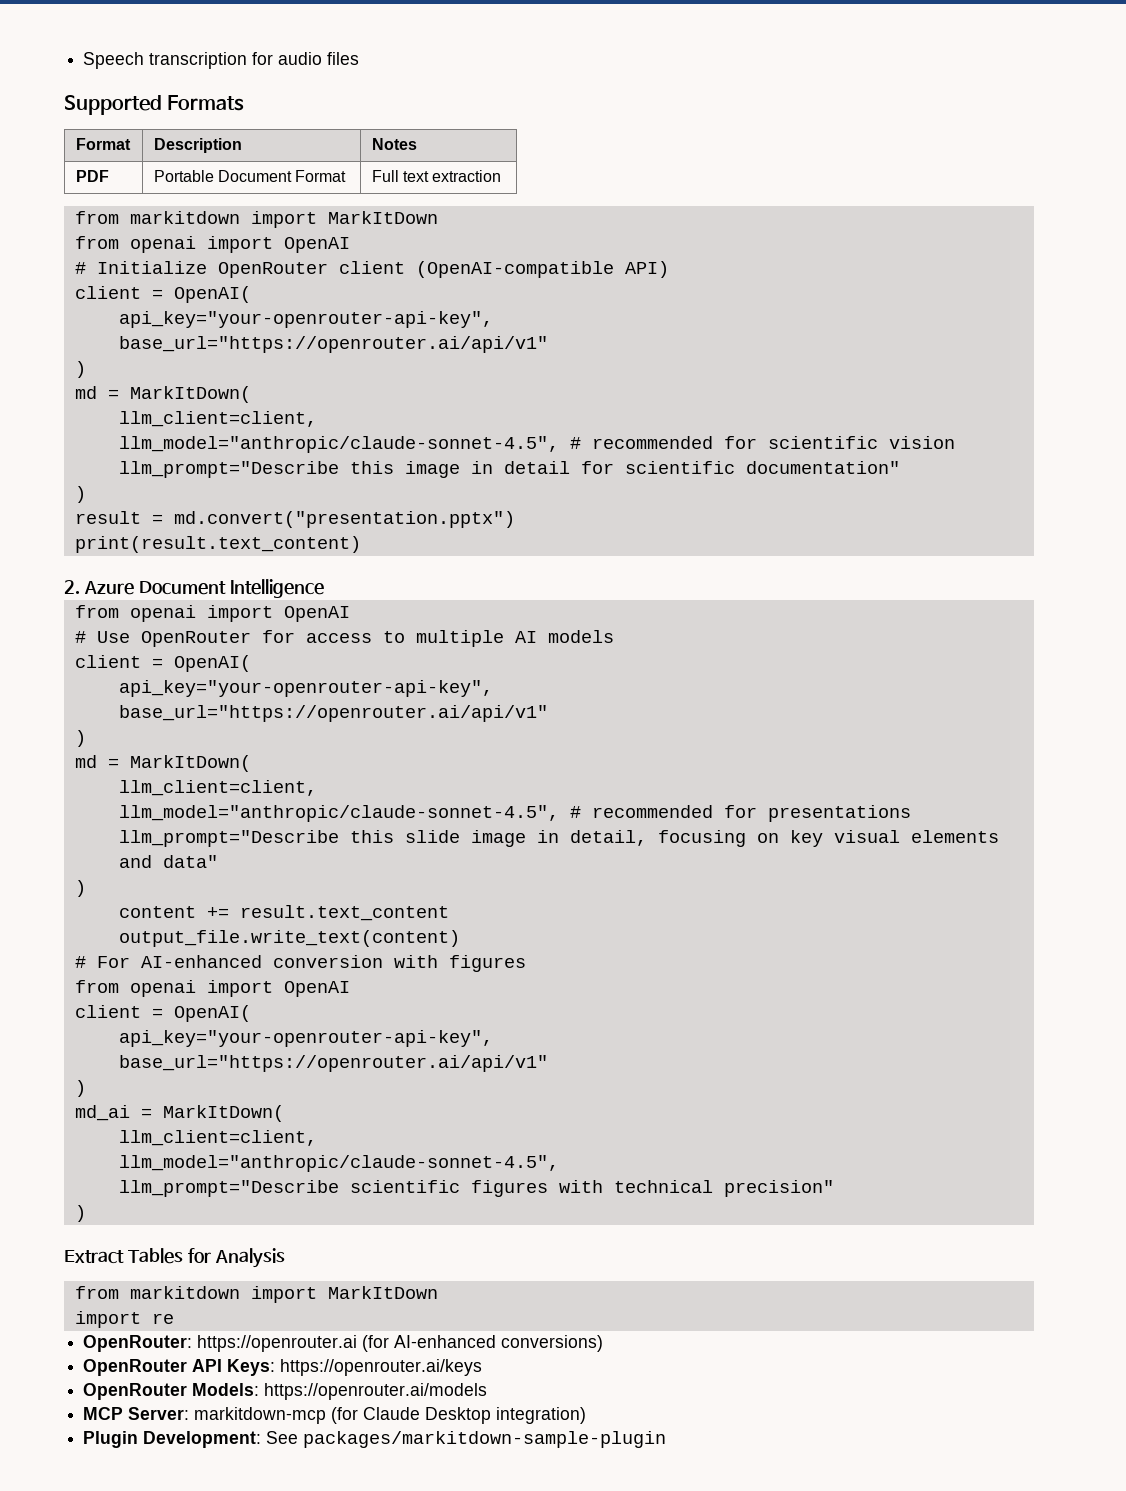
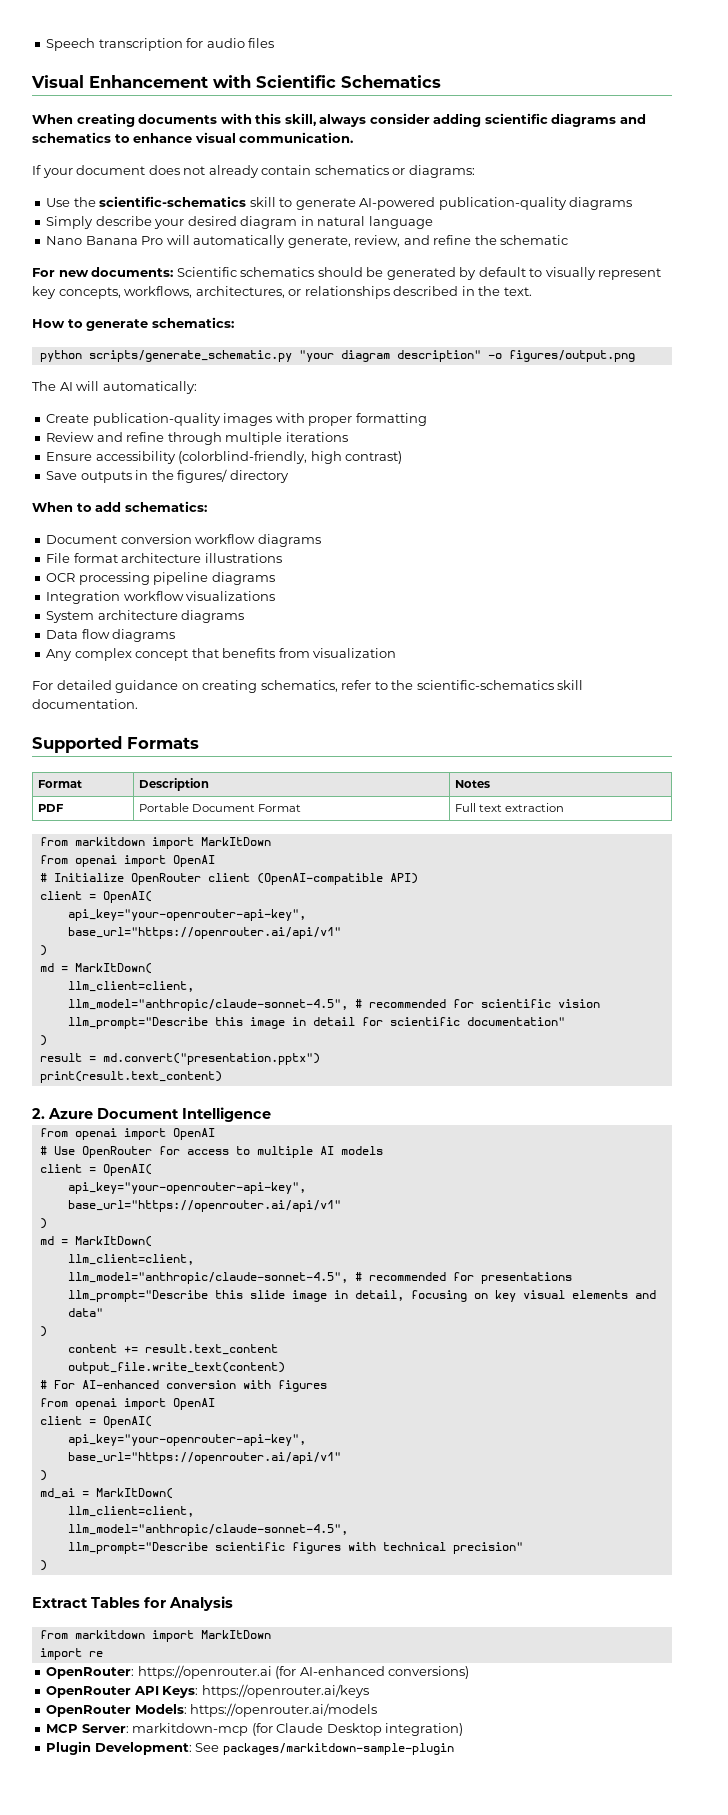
+ Visual Enhancement with Scientific Schematics
+ When creating documents with this skill, always consider adding scientific diagrams and schematics to enhance visual communication.
+ If your document does not already contain schematics or diagrams:
+ Use the scientific-schematics skill to generate AI-powered publication-quality diagrams
+ Simply describe your desired diagram in natural language
+ Nano Banana Pro will automatically generate, review, and refine the schematic
+ For new documents: Scientific schematics should be generated by default to visually represent key concepts, workflows, architectures, or relationships described in the text.
+ How to generate schematics:
+ python scripts/generate_schematic.py "your diagram description" -o figures/output.png
+ The AI will automatically:
+ Create publication-quality images with proper formatting
+ Review and refine through multiple iterations
+ Ensure accessibility (colorblind-friendly, high contrast)
+ Save outputs in the figures/ directory
+ When to add schematics:
+ Document conversion workflow diagrams
+ File format architecture illustrations
+ OCR processing pipeline diagrams
+ Integration workflow visualizations
+ System architecture diagrams
+ Data flow diagrams
+ Any complex concept that benefits from visualization
+ For detailed guidance on creating schematics, refer to the scientific-schematics skill documentation.

